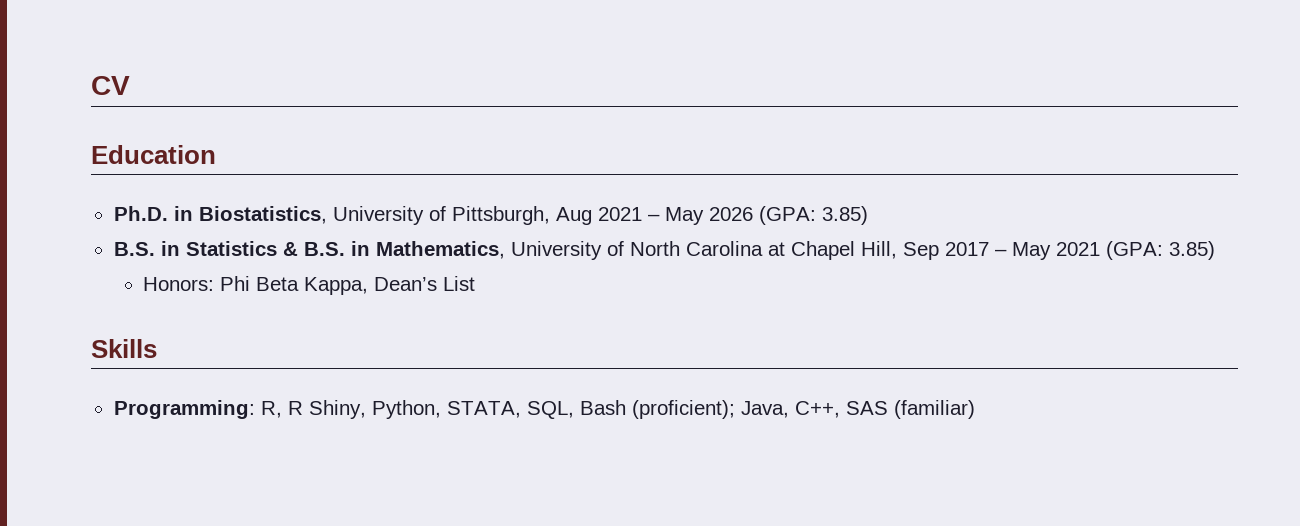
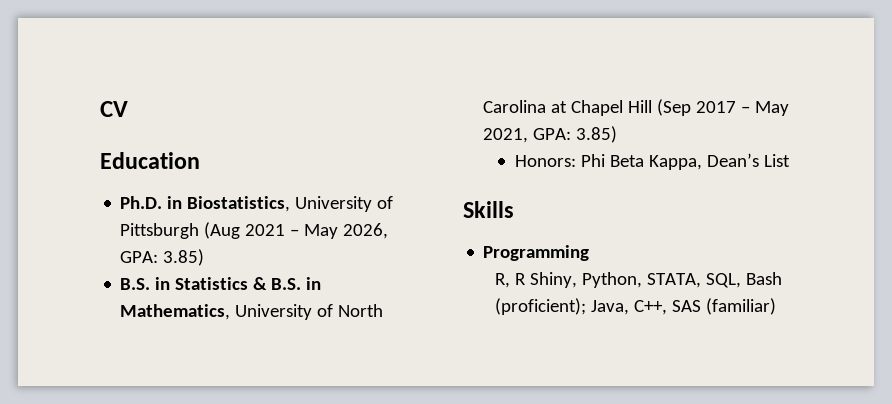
- Ph.D. in Biostatistics, University of Pittsburgh, Aug 2021 – May 2026 (GPA: 3.85)
+ Ph.D. in Biostatistics, University of Pittsburgh (Aug 2021 – May 2026, GPA: 3.85)
- B.S. in Statistics & B.S. in Mathematics, University of North Carolina at Chapel Hill, Sep 2017 – May 2021 (GPA: 3.85)
+ B.S. in Statistics & B.S. in Mathematics, University of North Carolina at Chapel Hill (Sep 2017 – May 2021, GPA: 3.85)
- Programming: R, R Shiny, Python, STATA, SQL, Bash (proficient); Java, C++, SAS (familiar)
+ Programming
+ R, R Shiny, Python, STATA, SQL, Bash (proficient); Java, C++, SAS (familiar)

